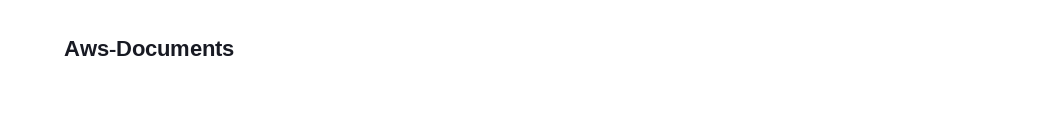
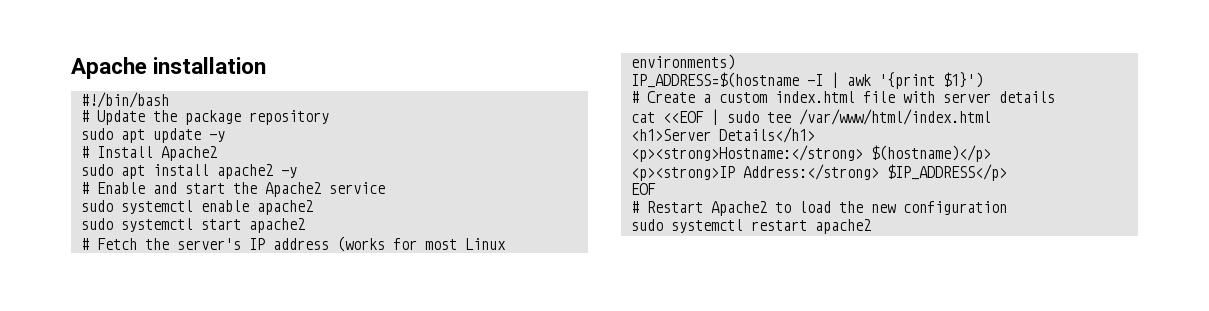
- Aws-Documents
+ Apache installation
+ #!/bin/bash
+ # Update the package repository
+ sudo apt update -y
+ # Install Apache2
+ sudo apt install apache2 -y
+ # Enable and start the Apache2 service
+ sudo systemctl enable apache2
+ sudo systemctl start apache2
+ # Fetch the server's IP address (works for most Linux environments)
+ IP_ADDRESS=$(hostname -I | awk '{print $1}')
+ # Create a custom index.html file with server details
+ cat <<EOF | sudo tee /var/www/html/index.html
+ <h1>Server Details</h1>
+ <p><strong>Hostname:</strong> $(hostname)</p>
+ <p><strong>IP Address:</strong> $IP_ADDRESS</p>
+ EOF
+ # Restart Apache2 to load the new configuration
+ sudo systemctl restart apache2

